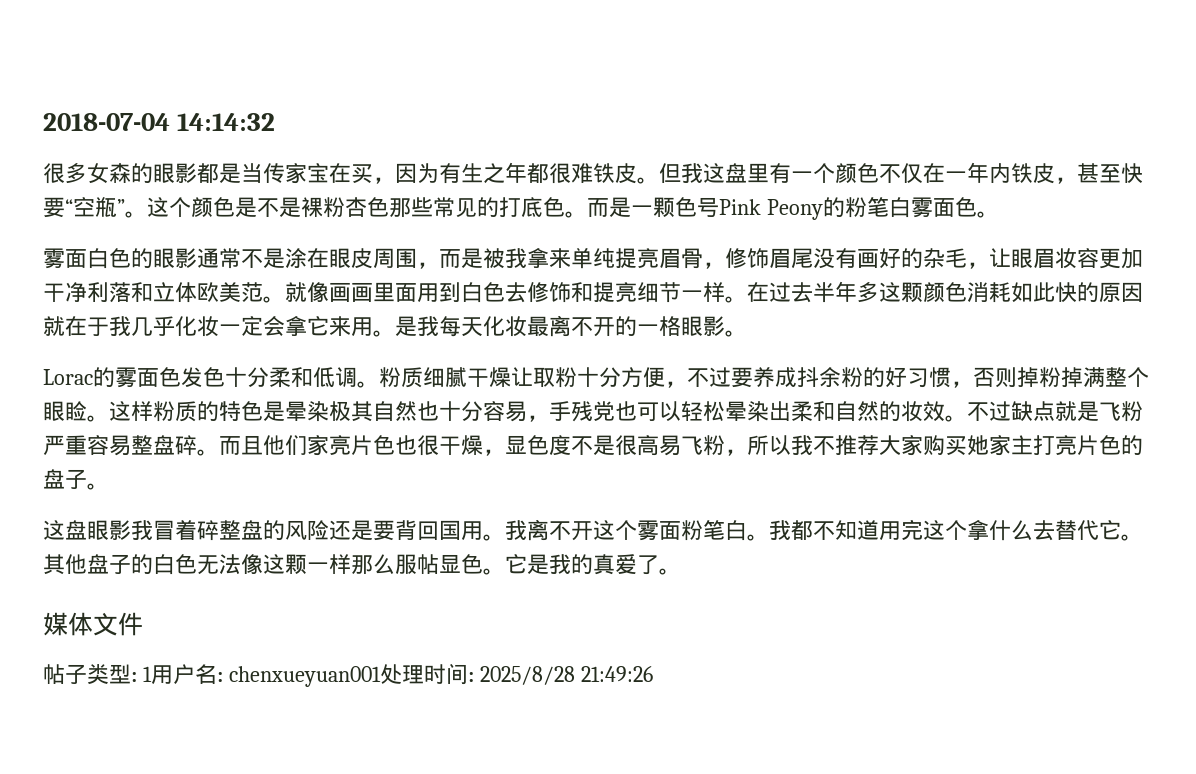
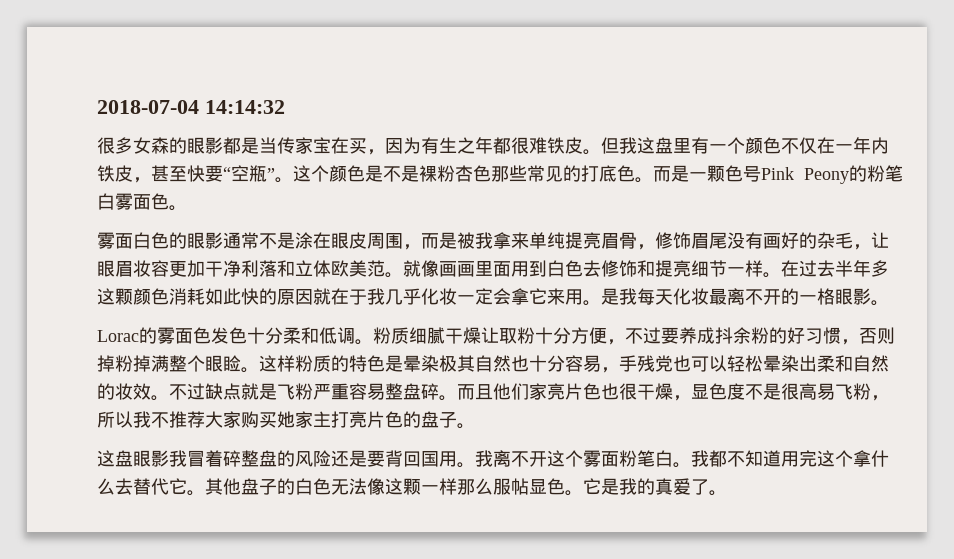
- 媒体文件
- 帖子类型: 1用户名: chenxueyuan001处理时间: 2025/8/28 21:49:26

